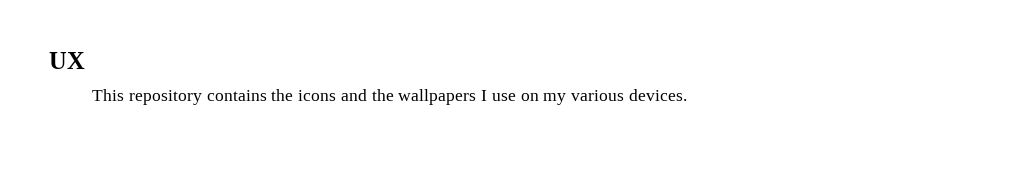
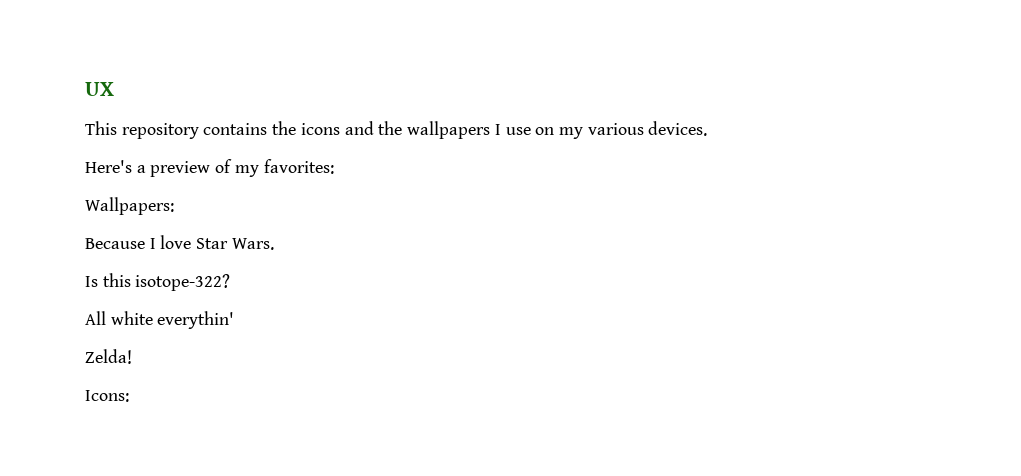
+ Here's a preview of my favorites:
+ Wallpapers:
+ Because I love Star Wars.
+ Is this isotope-322?
+ All white everythin'
+ Zelda!
+ Icons:

